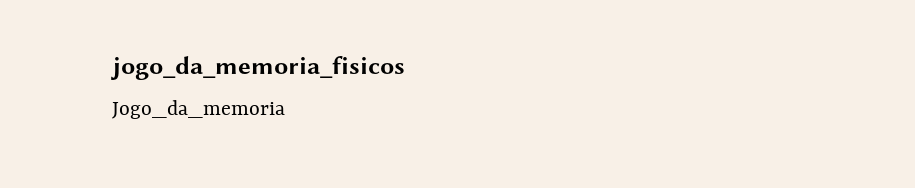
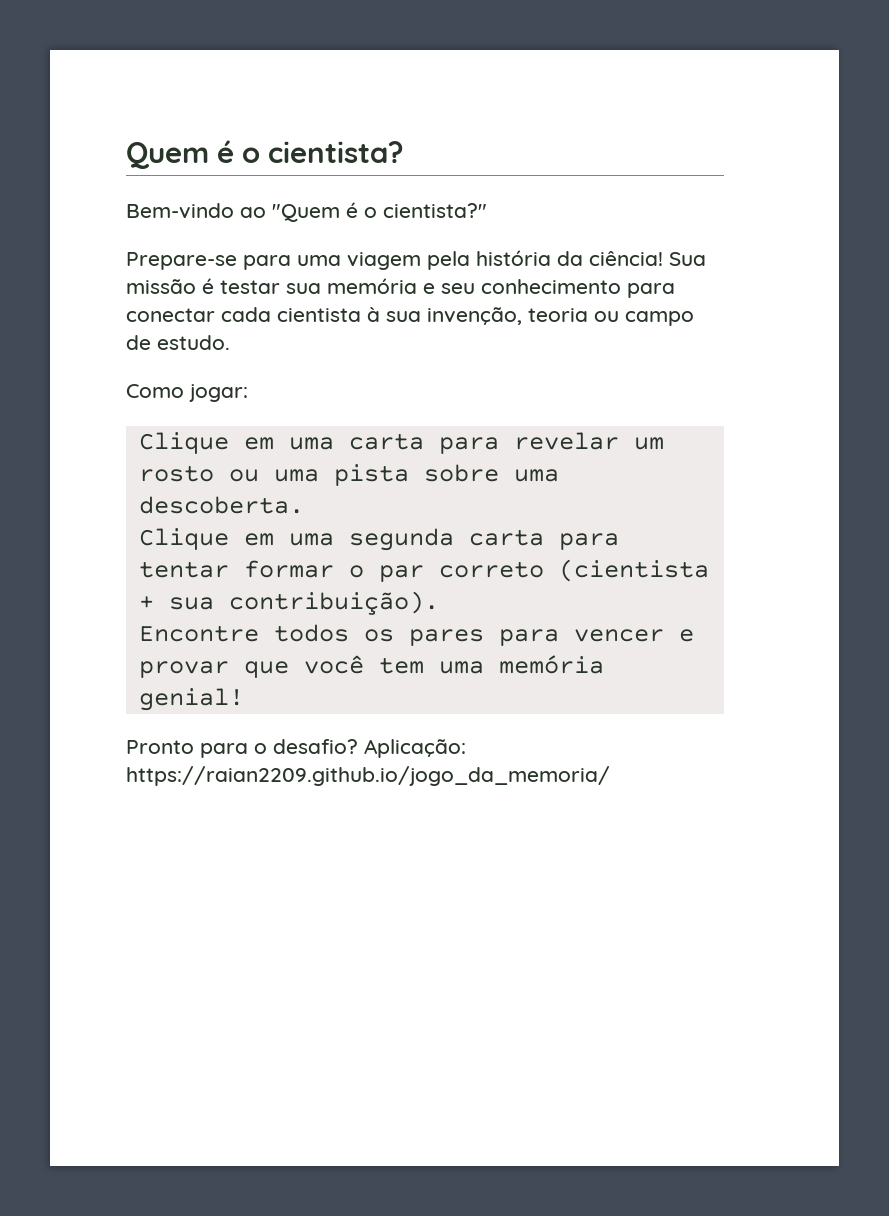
- jogo_da_memoria_fisicos
- Jogo_da_memoria
+ Quem é o cientista?
+ Bem-vindo ao "Quem é o cientista?"
+ Prepare-se para uma viagem pela história da ciência! Sua missão é testar sua memória e seu conhecimento para conectar cada cientista à sua invenção, teoria ou campo de estudo.
+ Como jogar:
+ Clique em uma carta para revelar um rosto ou uma pista sobre uma descoberta.
+ Clique em uma segunda carta para tentar formar o par correto (cientista + sua contribuição).
+ Encontre todos os pares para vencer e provar que você tem uma memória genial!
+ Pronto para o desafio? Aplicação: https://raian2209.github.io/jogo_da_memoria/

